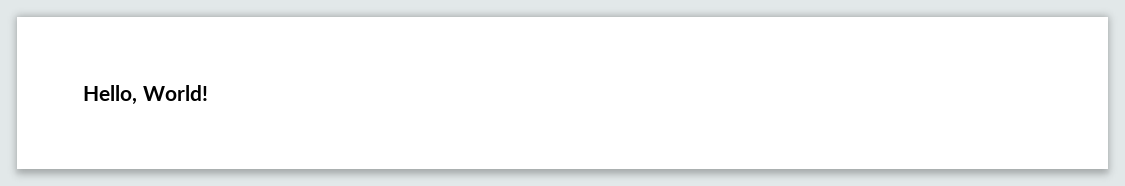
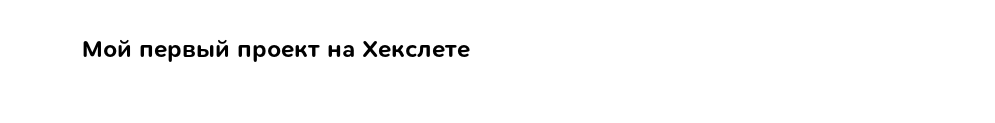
- Hello, World!
+ Мой первый проект на Хекслете

